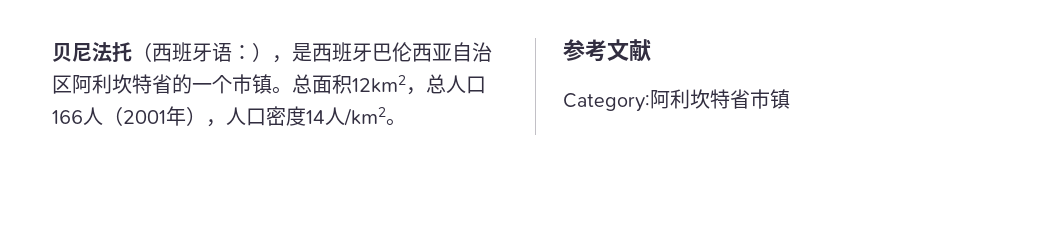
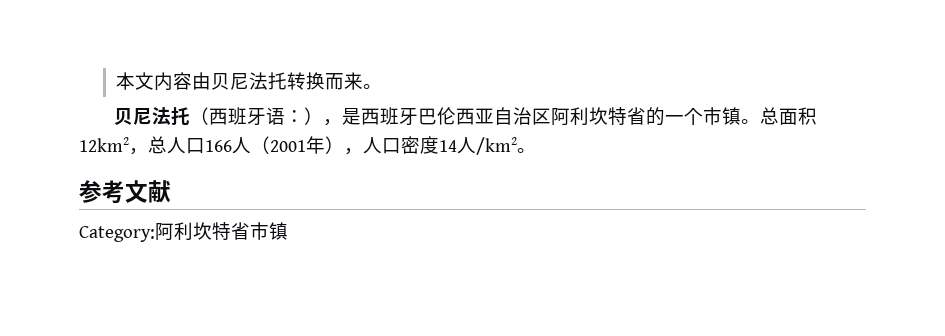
+ 本文内容由贝尼法托转换而来。

